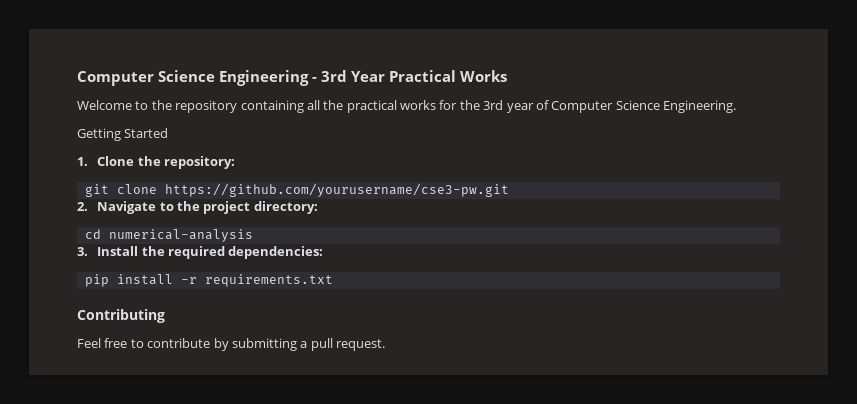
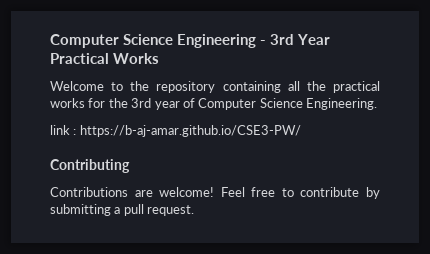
- Getting Started
- 1. Clone the repository:
- git clone https://github.com/yourusername/cse3-pw.git
- 2. Navigate to the project directory:
- cd numerical-analysis
- 3. Install the required dependencies:
- pip install -r requirements.txt
+ link : https://b-aj-amar.github.io/CSE3-PW/
  Contributing
- Feel free to contribute by submitting a pull request.
+ Contributions are welcome! Feel free to contribute by submitting a pull request.

